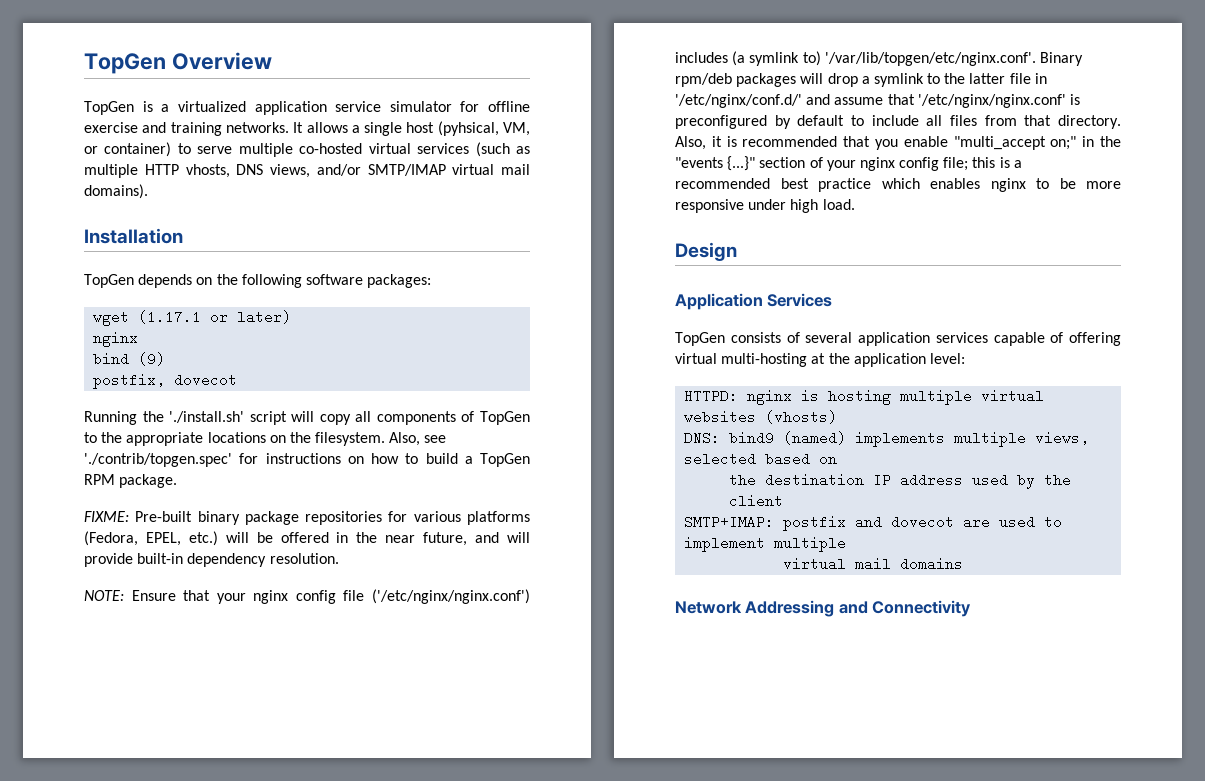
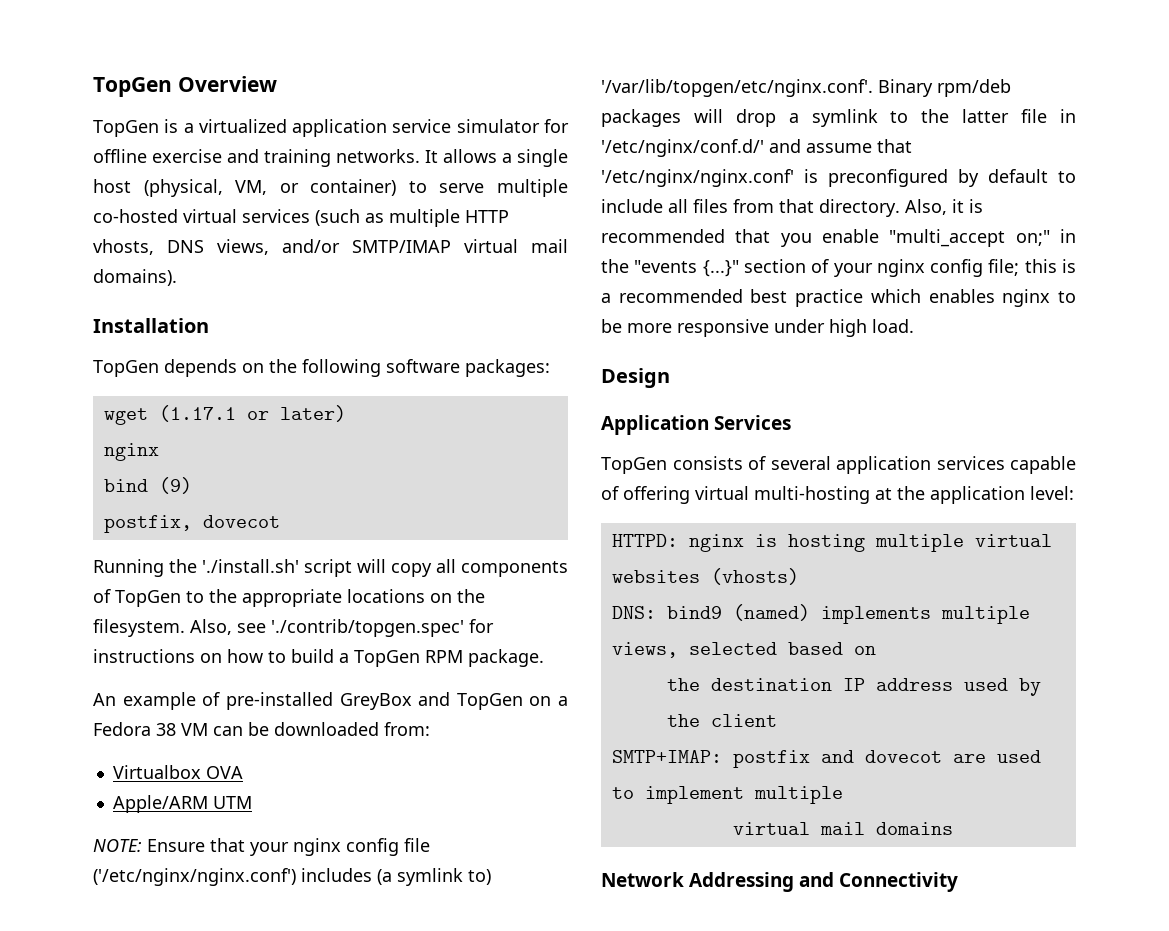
- It allows a single host (pyhsical, VM, or container) to serve multiple co-hosted virtual services (such as multiple HTTP vhosts, DNS views, and/or SMTP/IMAP virtual mail domains).
+ It allows a single host (physical, VM, or container) to serve multiple co-hosted virtual services (such as multiple HTTP vhosts, DNS views, and/or SMTP/IMAP virtual mail domains).
- FIXME: Pre-built binary package repositories for various platforms (Fedora, EPEL, etc.) will be offered in the near future, and will provide built-in dependency resolution.
+ An example of pre-installed GreyBox and TopGen on a Fedora 38 VM can be downloaded from:
+ Virtualbox OVA
+ Apple/ARM UTM

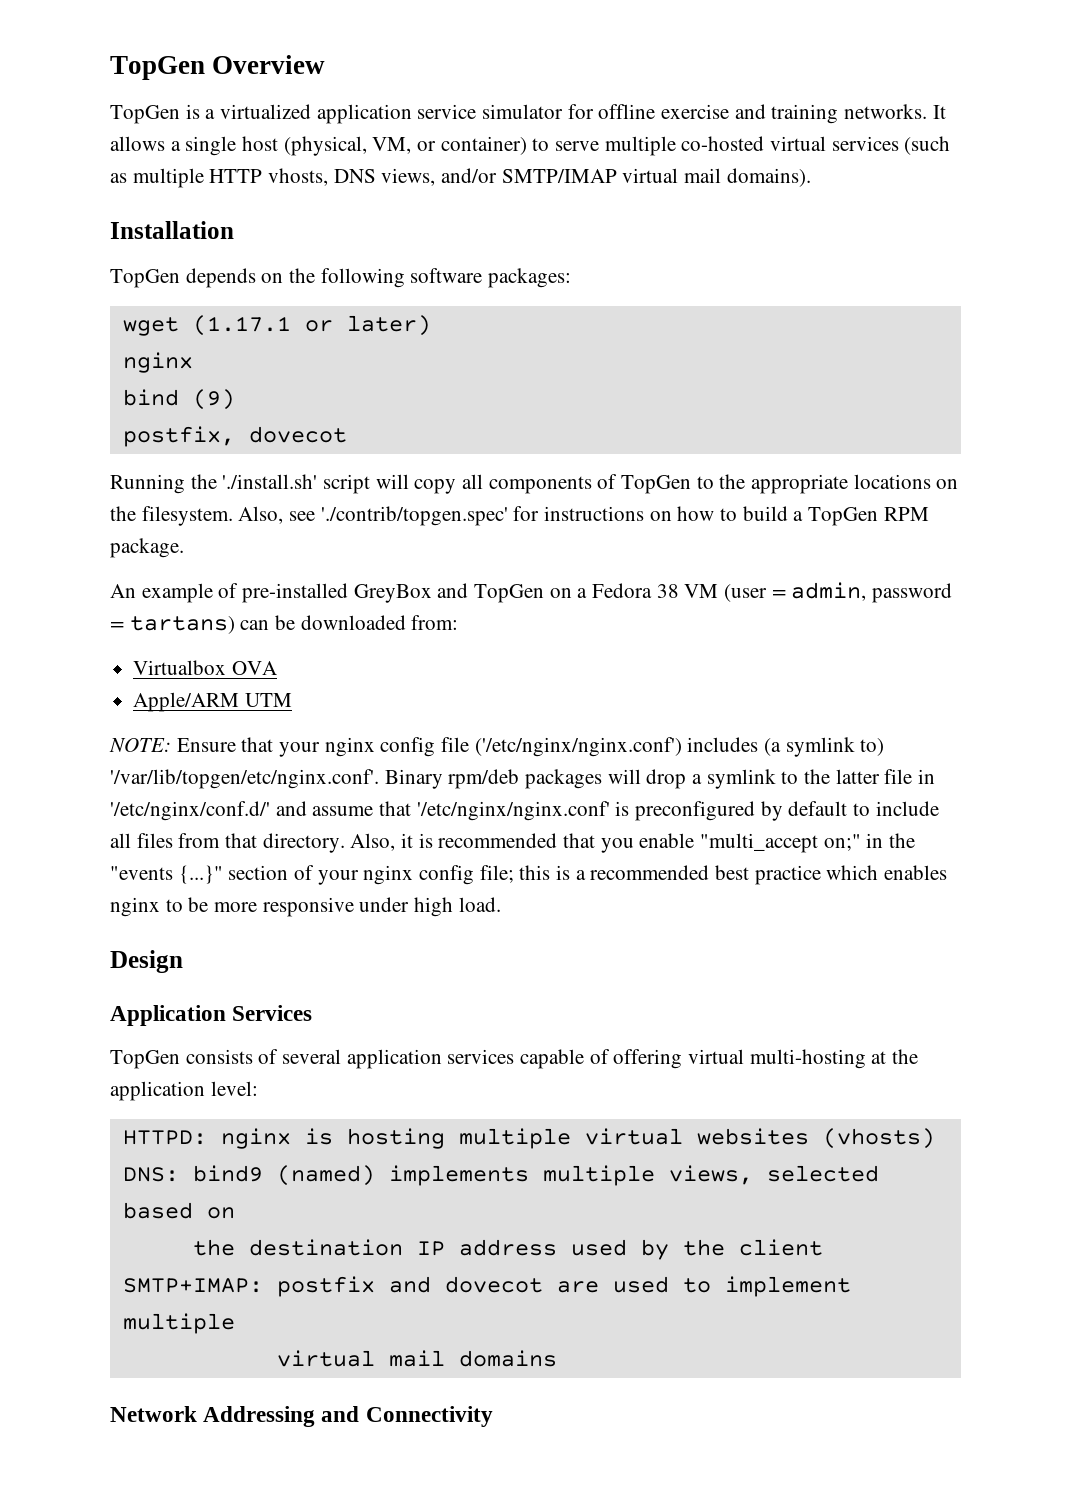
- An example of pre-installed GreyBox and TopGen on a Fedora 38 VM can be downloaded from:
+ An example of pre-installed GreyBox and TopGen on a Fedora 38 VM (user = admin, password = tartans) can be downloaded from:

